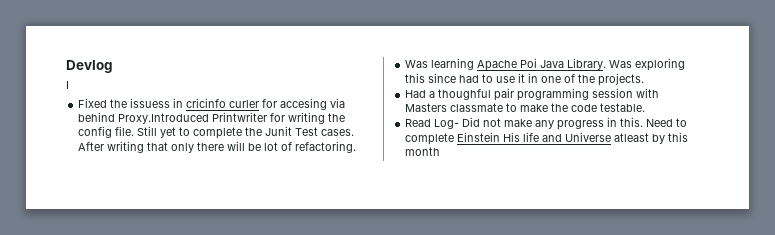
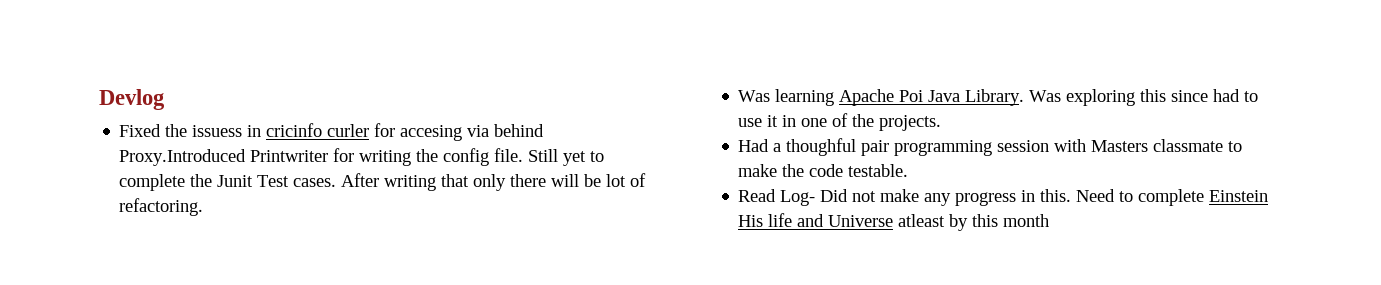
- I

